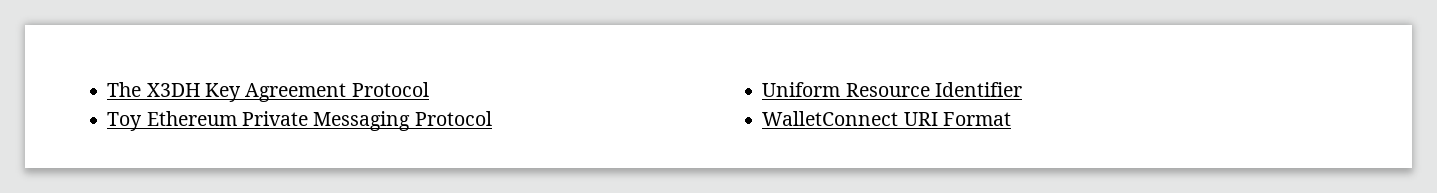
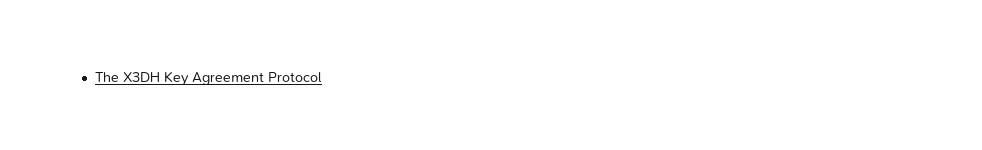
- Toy Ethereum Private Messaging Protocol
- Uniform Resource Identifier
- WalletConnect URI Format

